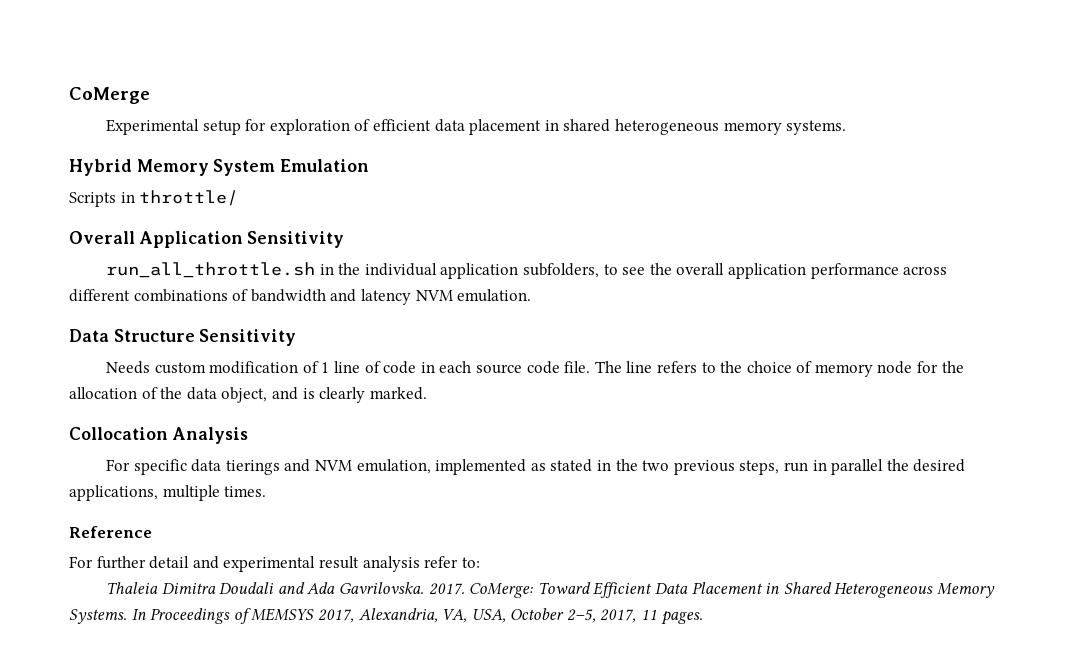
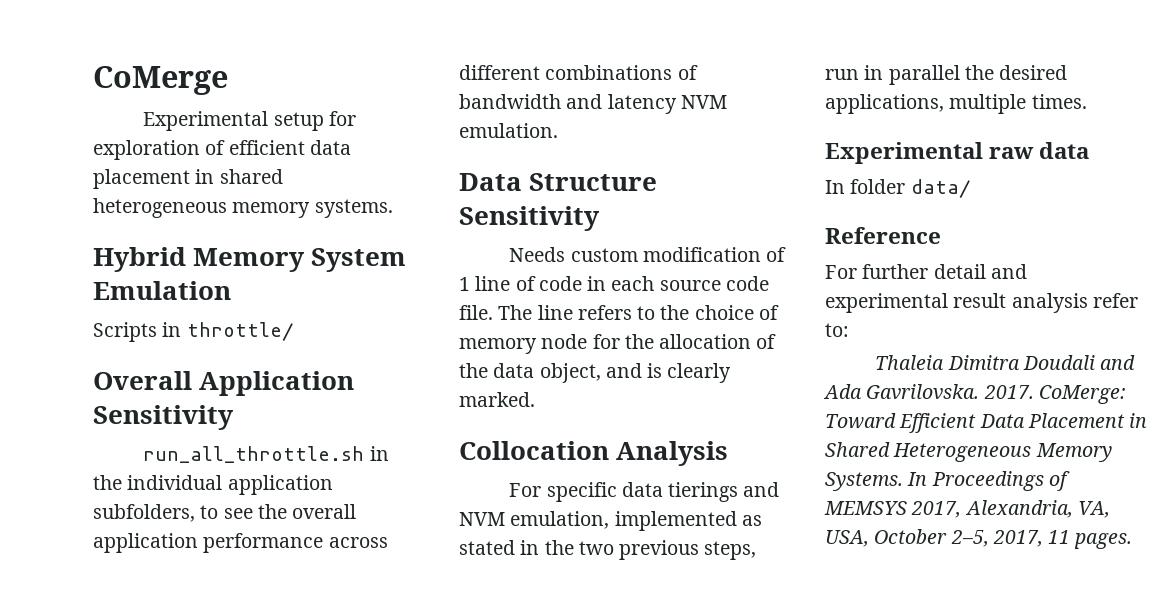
+ Experimental raw data
+ In folder data/

